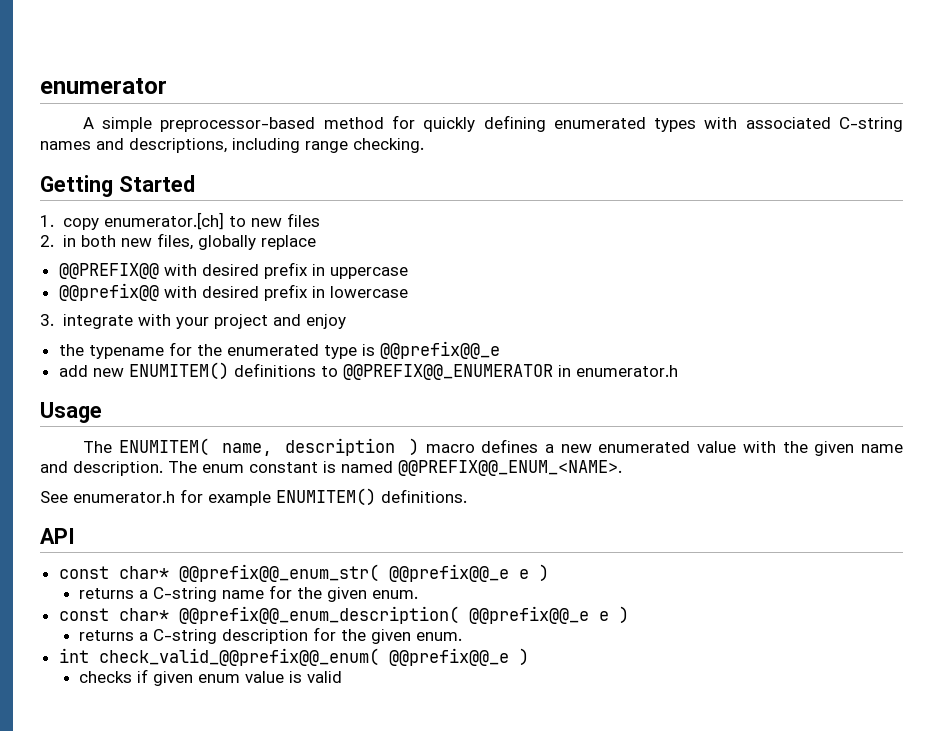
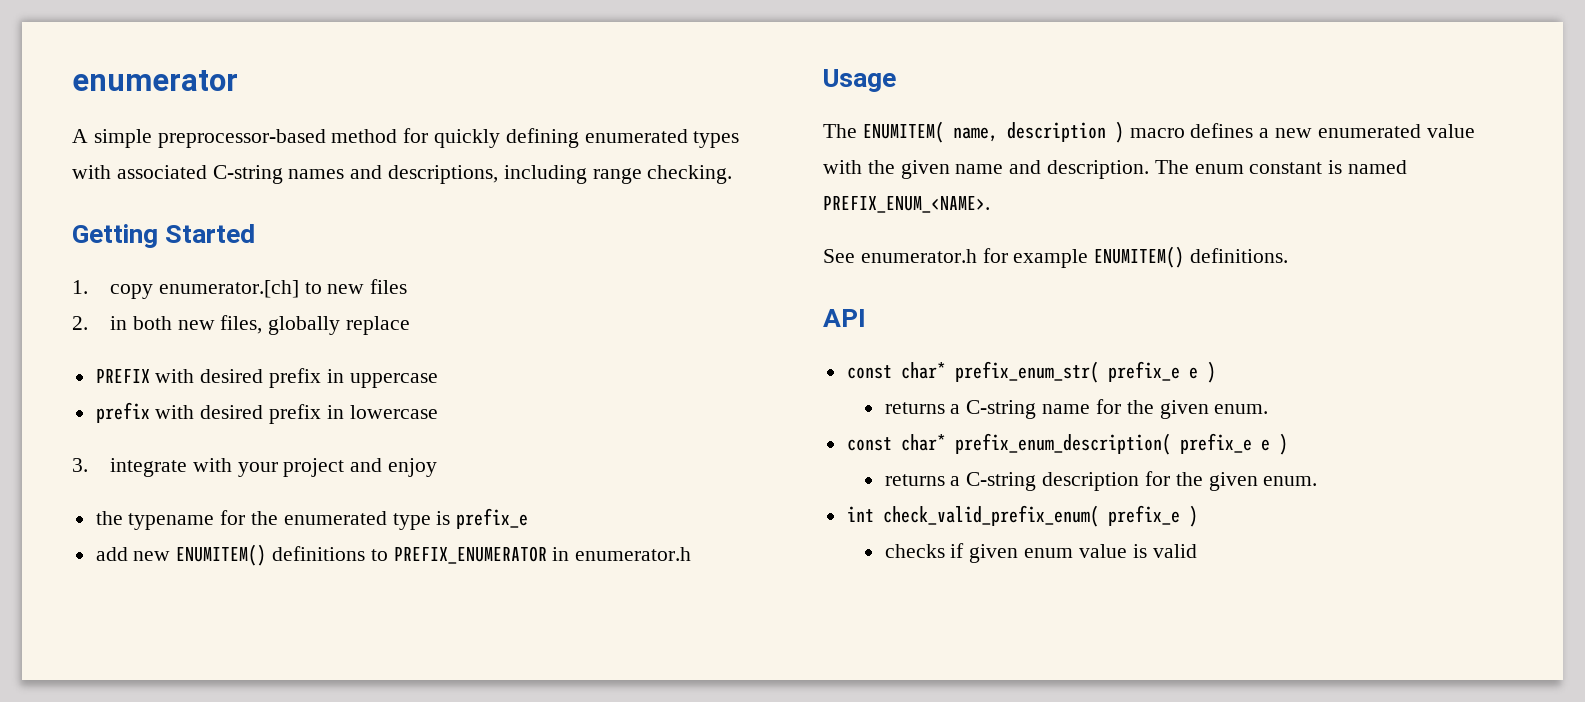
- @@PREFIX@@ with desired prefix in uppercase
+ PREFIX with desired prefix in uppercase
- @@prefix@@ with desired prefix in lowercase
+ prefix with desired prefix in lowercase
- the typename for the enumerated type is @@prefix@@_e
+ the typename for the enumerated type is prefix_e
- add new ENUMITEM() definitions to @@PREFIX@@_ENUMERATOR in enumerator.h
+ add new ENUMITEM() definitions to PREFIX_ENUMERATOR in enumerator.h
- The enum constant is named @@PREFIX@@_ENUM_<NAME>.
+ The enum constant is named PREFIX_ENUM_<NAME>.
- const char* @@prefix@@_enum_str( @@prefix@@_e e )
+ const char* prefix_enum_str( prefix_e e )
- const char* @@prefix@@_enum_description( @@prefix@@_e e )
+ const char* prefix_enum_description( prefix_e e )
- int check_valid_@@prefix@@_enum( @@prefix@@_e )
+ int check_valid_prefix_enum( prefix_e )

